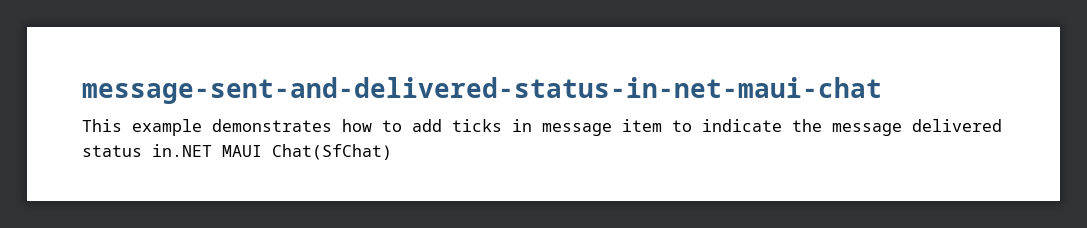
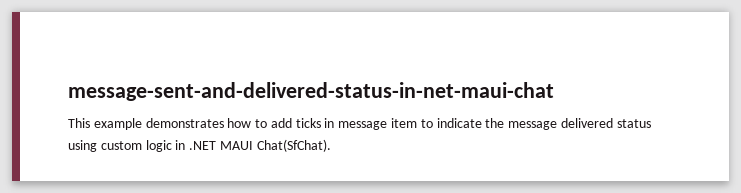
- This example demonstrates how to add ticks in message item to indicate the message delivered status in.NET MAUI Chat(SfChat)
+ This example demonstrates how to add ticks in message item to indicate the message delivered status using custom logic in .NET MAUI Chat(SfChat).

